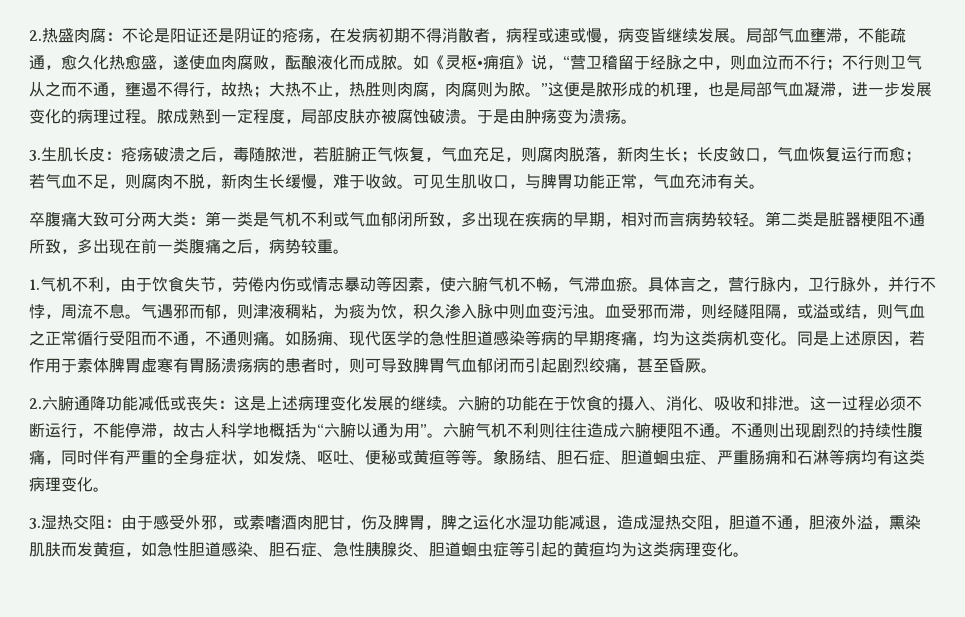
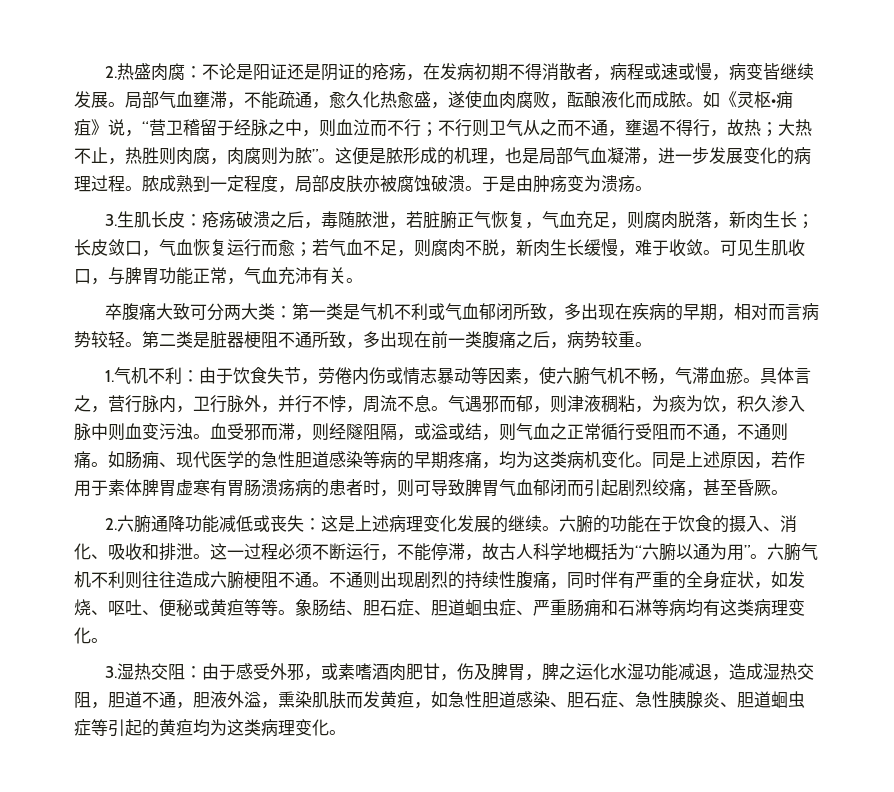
- 如《灵枢•痈疽》说，“营卫稽留于经脉之中，则血泣而不行；不行则卫气从之而不通，壅遏不得行，故热；大热不止，热胜则肉腐，肉腐则为脓。”这便是脓形成的机理，也是局部气血凝滞，进一步发展变化的病理过程。
+ 如《灵枢•痈疽》说，“营卫稽留于经脉之中，则血泣而不行；不行则卫气从之而不通，壅遏不得行，故热；大热不止，热胜则肉腐，肉腐则为脓”。这便是脓形成的机理，也是局部气血凝滞，进一步发展变化的病理过程。
- 1.气机不利，由于饮食失节，劳倦内伤或情志暴动等因素，使六腑气机不畅，气滞血瘀。
+ 1.气机不利：由于饮食失节，劳倦内伤或情志暴动等因素，使六腑气机不畅，气滞血瘀。

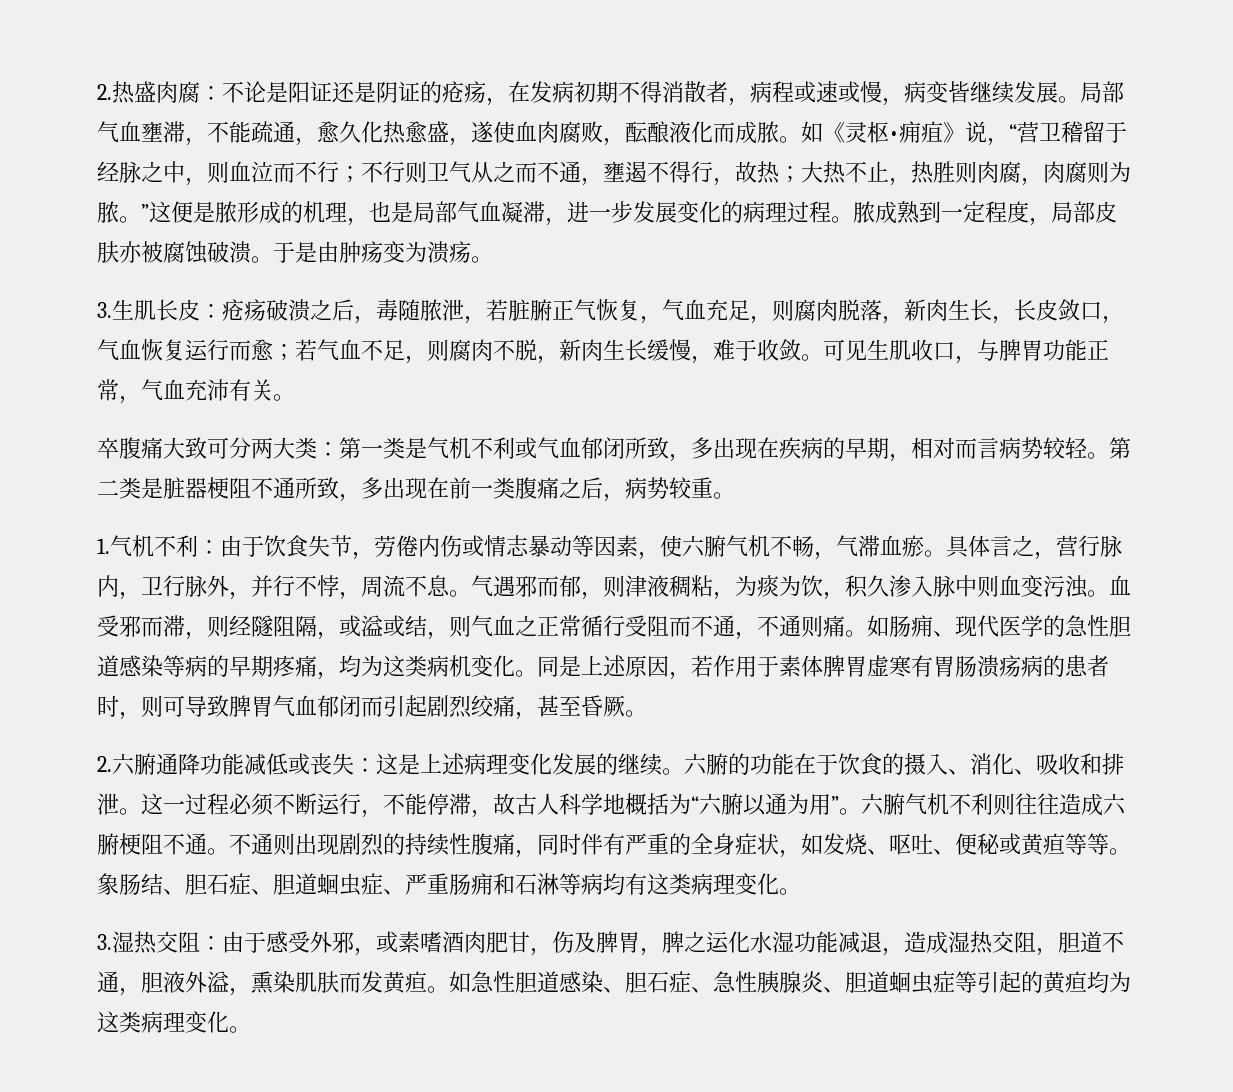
- 如《灵枢•痈疽》说，“营卫稽留于经脉之中，则血泣而不行；不行则卫气从之而不通，壅遏不得行，故热；大热不止，热胜则肉腐，肉腐则为脓”。这便是脓形成的机理，也是局部气血凝滞，进一步发展变化的病理过程。
+ 如《灵枢•痈疽》说，“营卫稽留于经脉之中，则血泣而不行；不行则卫气从之而不通，壅遏不得行，故热；大热不止，热胜则肉腐，肉腐则为脓。”这便是脓形成的机理，也是局部气血凝滞，进一步发展变化的病理过程。
- 3.生肌长皮：疮疡破溃之后，毒随脓泄，若脏腑正气恢复，气血充足，则腐肉脱落，新肉生长；长皮敛口，气血恢复运行而愈；若气血不足，则腐肉不脱，新肉生长缓慢，难于收敛。
+ 3.生肌长皮：疮疡破溃之后，毒随脓泄，若脏腑正气恢复，气血充足，则腐肉脱落，新肉生长，长皮敛口，气血恢复运行而愈；若气血不足，则腐肉不脱，新肉生长缓慢，难于收敛。
- 3.湿热交阻：由于感受外邪，或素嗜酒肉肥甘，伤及脾胃，脾之运化水湿功能减退，造成湿热交阻，胆道不通，胆液外溢，熏染肌肤而发黄疸，如急性胆道感染、胆石症、急性胰腺炎、胆道蛔虫症等引起的黄疸均为这类病理变化。
+ 3.湿热交阻：由于感受外邪，或素嗜酒肉肥甘，伤及脾胃，脾之运化水湿功能减退，造成湿热交阻，胆道不通，胆液外溢，熏染肌肤而发黄疸。如急性胆道感染、胆石症、急性胰腺炎、胆道蛔虫症等引起的黄疸均为这类病理变化。

